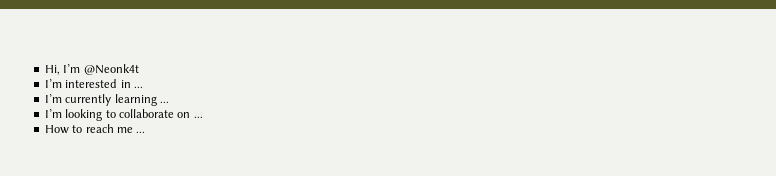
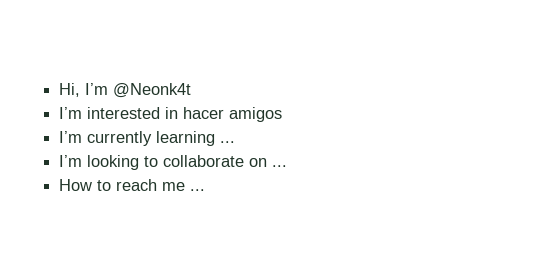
- I’m interested in ...
+ I’m interested in hacer amigos

